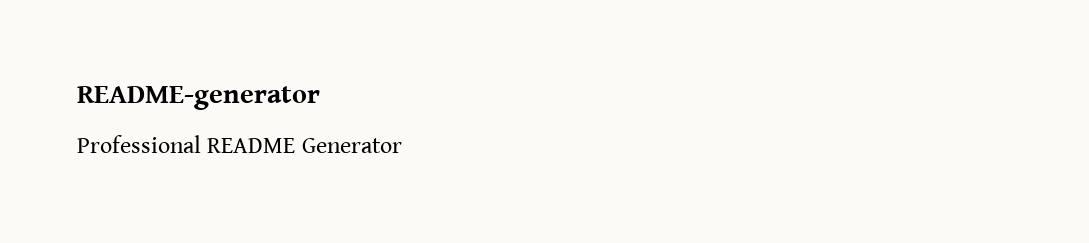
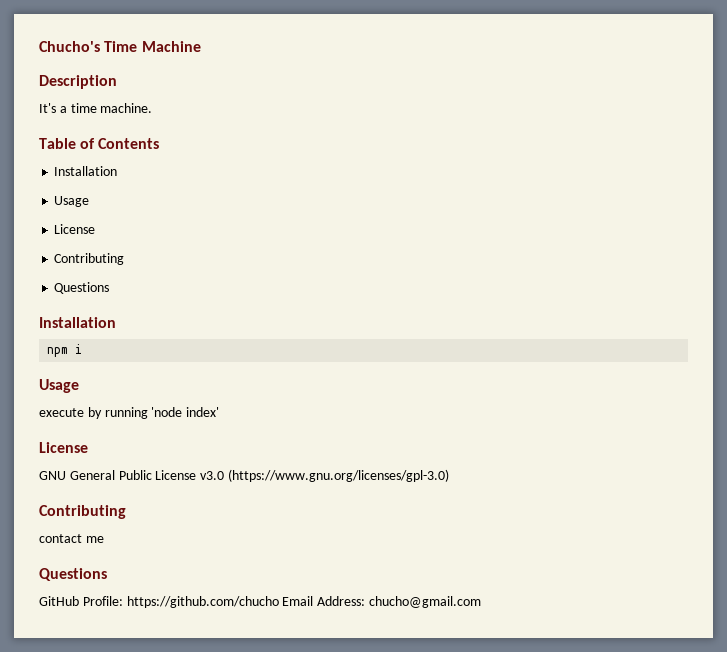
- README-generator
- Professional README Generator
+ Chucho's Time Machine
+ Description
+ It's a time machine.
+ Table of Contents
+ Installation
+ Usage
+ License
+ Contributing
+ Questions
+ Installation
+ npm i
+ Usage
+ execute by running 'node index'
+ License
+ GNU General Public License v3.0 (https://www.gnu.org/licenses/gpl-3.0)
+ Contributing
+ contact me
+ Questions
+ GitHub Profile: https://github.com/chucho Email Address: chucho@gmail.com

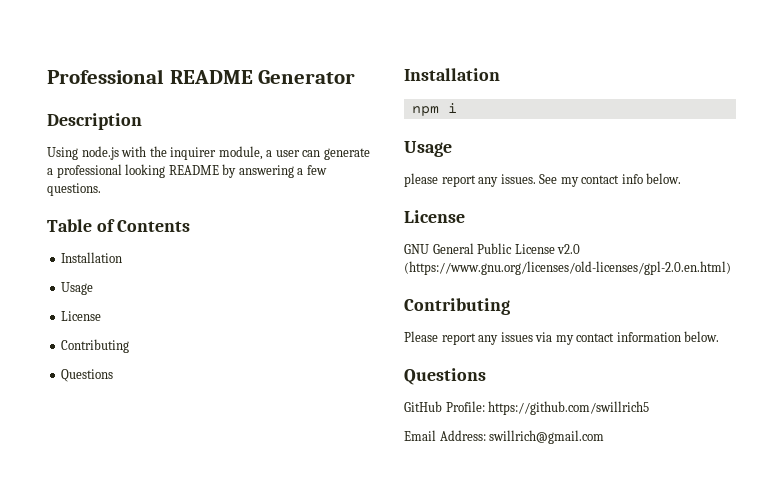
- Chucho's Time Machine
+ Professional README Generator
  Description
- It's a time machine.
+ Using node.js with the inquirer module, a user can generate a professional looking README by answering a few questions.
- execute by running 'node index'
+ please report any issues. See my contact info below.
- GNU General Public License v3.0 (https://www.gnu.org/licenses/gpl-3.0)
+ GNU General Public License v2.0 (https://www.gnu.org/licenses/old-licenses/gpl-2.0.en.html)
  Contributing
- contact me
+ Please report any issues via my contact information below.
- GitHub Profile: https://github.com/chucho Email Address: chucho@gmail.com
+ GitHub Profile: https://github.com/swillrich5
+ Email Address: swillrich@gmail.com

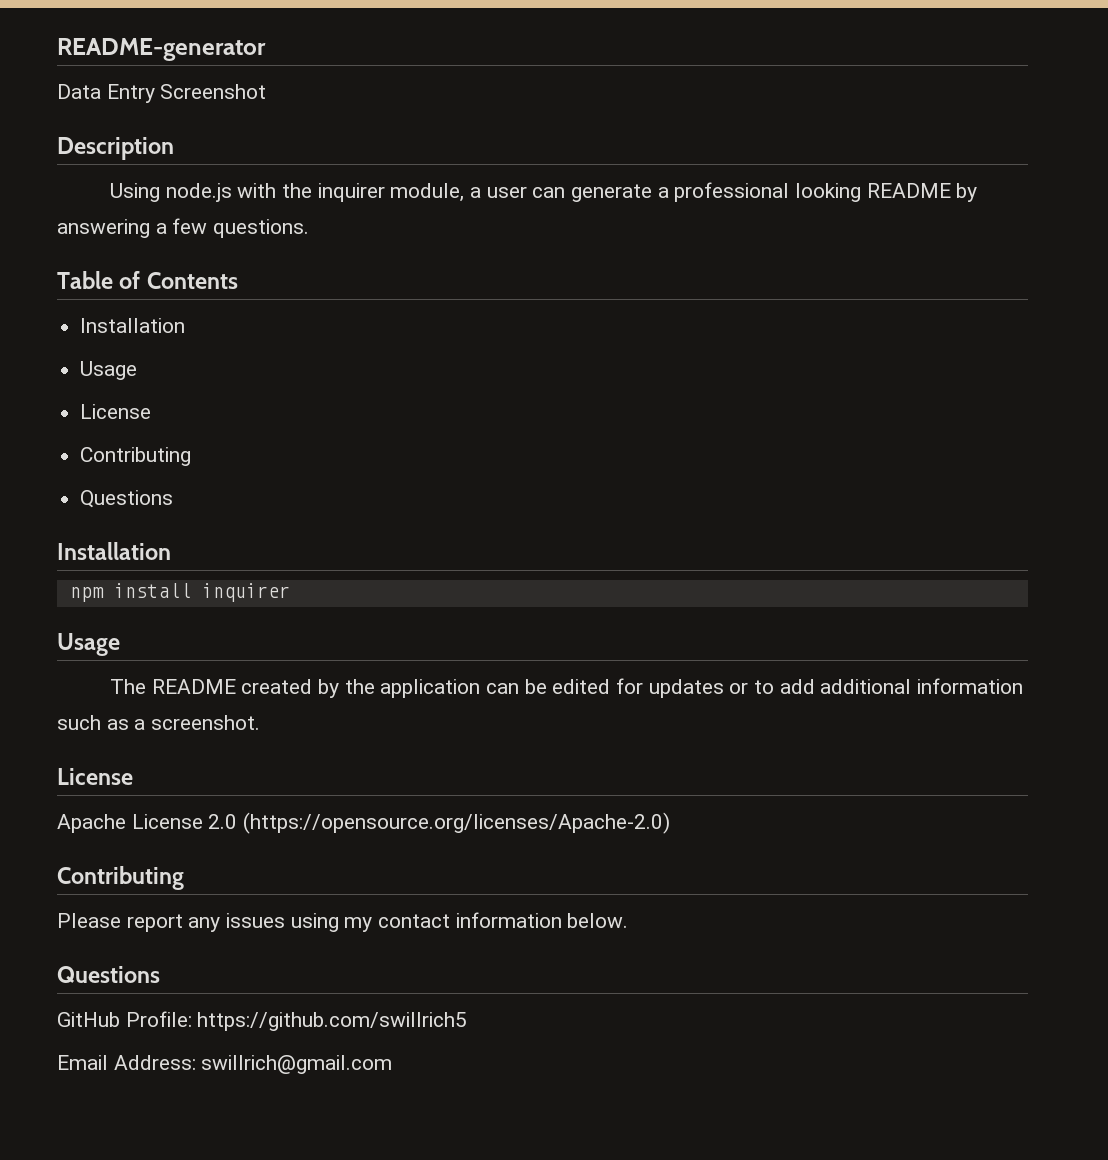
- Professional README Generator
+ README-generator
+ Data Entry Screenshot
- npm i
+ npm install inquirer
  Usage
- please report any issues. See my contact info below.
+ The README created by the application can be edited for updates or to add additional information such as a screenshot.
  License
- GNU General Public License v2.0 (https://www.gnu.org/licenses/old-licenses/gpl-2.0.en.html)
+ Apache License 2.0 (https://opensource.org/licenses/Apache-2.0)
- Please report any issues via my contact information below.
+ Please report any issues using my contact information below.

